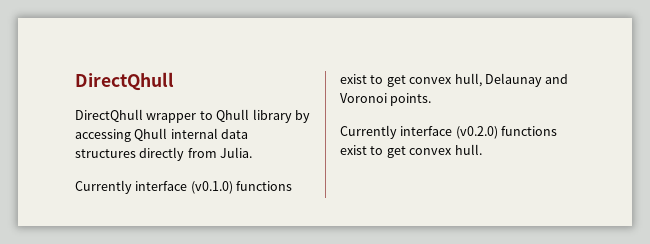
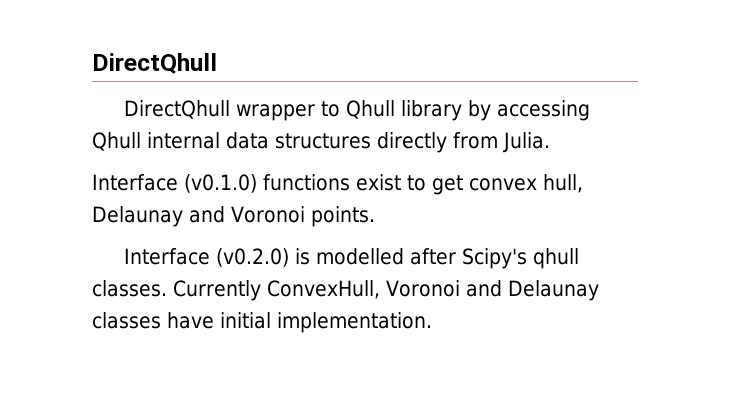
- Currently interface (v0.1.0) functions exist to get convex hull, Delaunay and Voronoi points.
+ Interface (v0.1.0) functions exist to get convex hull, Delaunay and Voronoi points.
- Currently interface (v0.2.0) functions exist to get convex hull.
+ Interface (v0.2.0) is modelled after Scipy's qhull classes. Currently ConvexHull, Voronoi and Delaunay classes have initial implementation.

